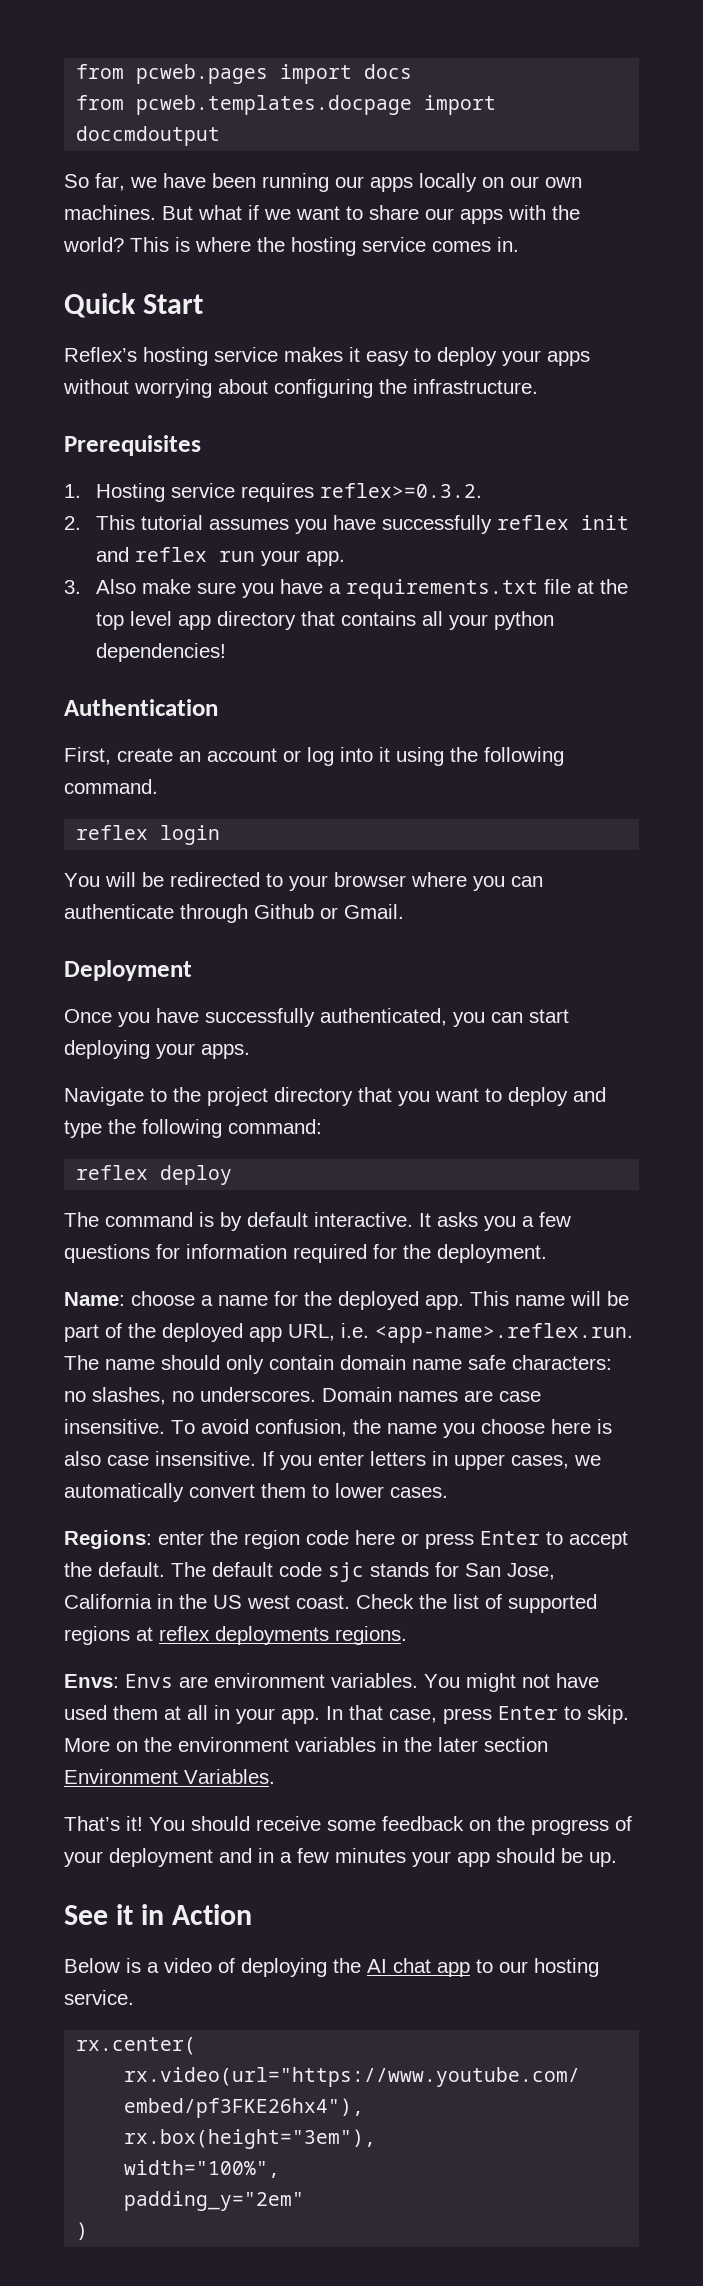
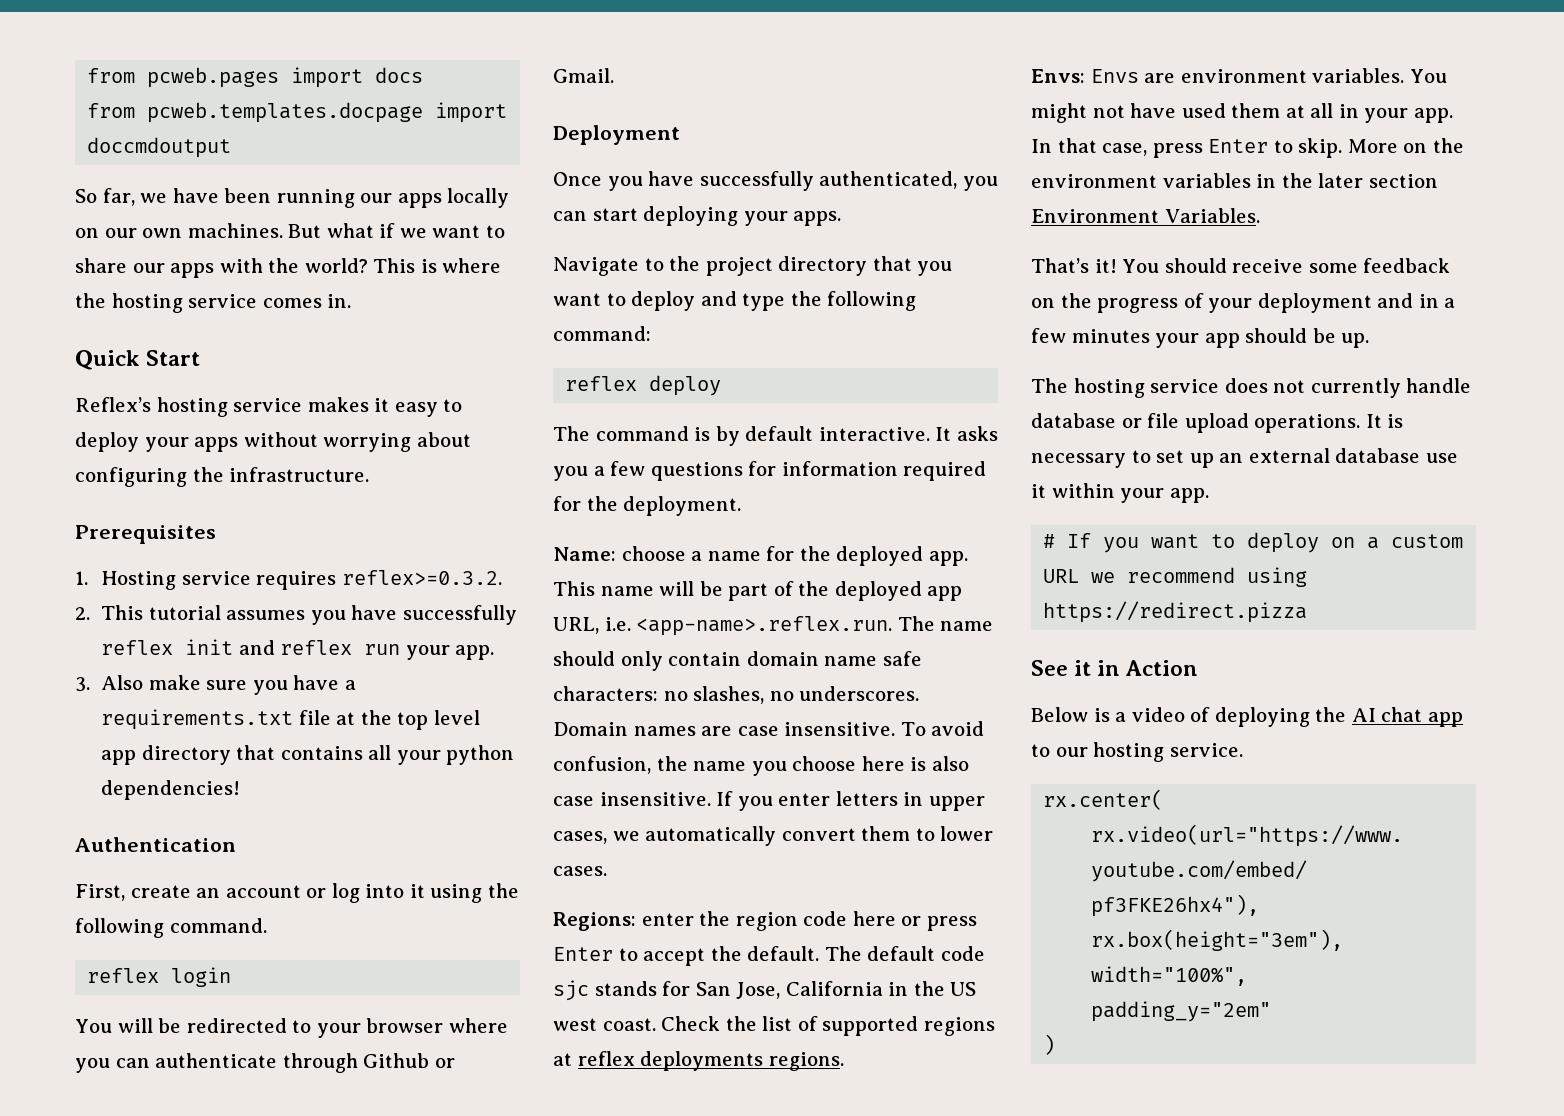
+ The hosting service does not currently handle database or file upload operations. It is necessary to set up an external database use it within your app.
+ # If you want to deploy on a custom URL we recommend using https://redirect.pizza

